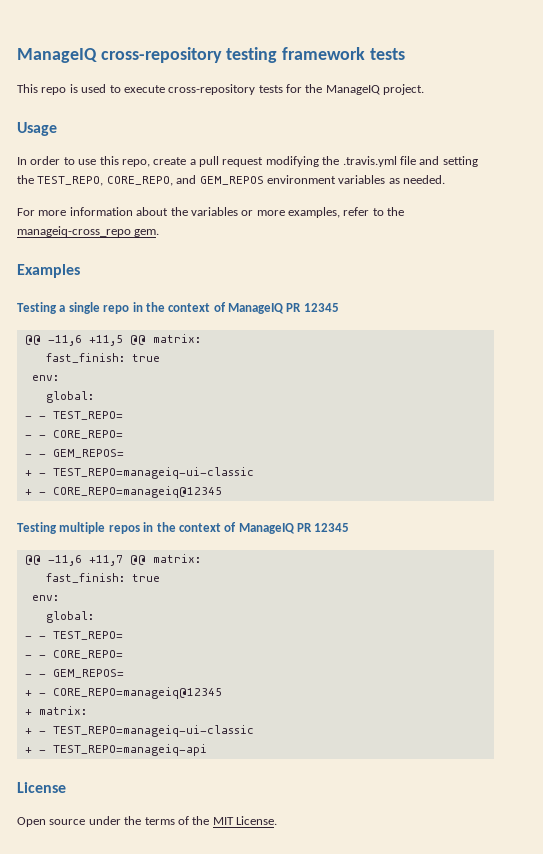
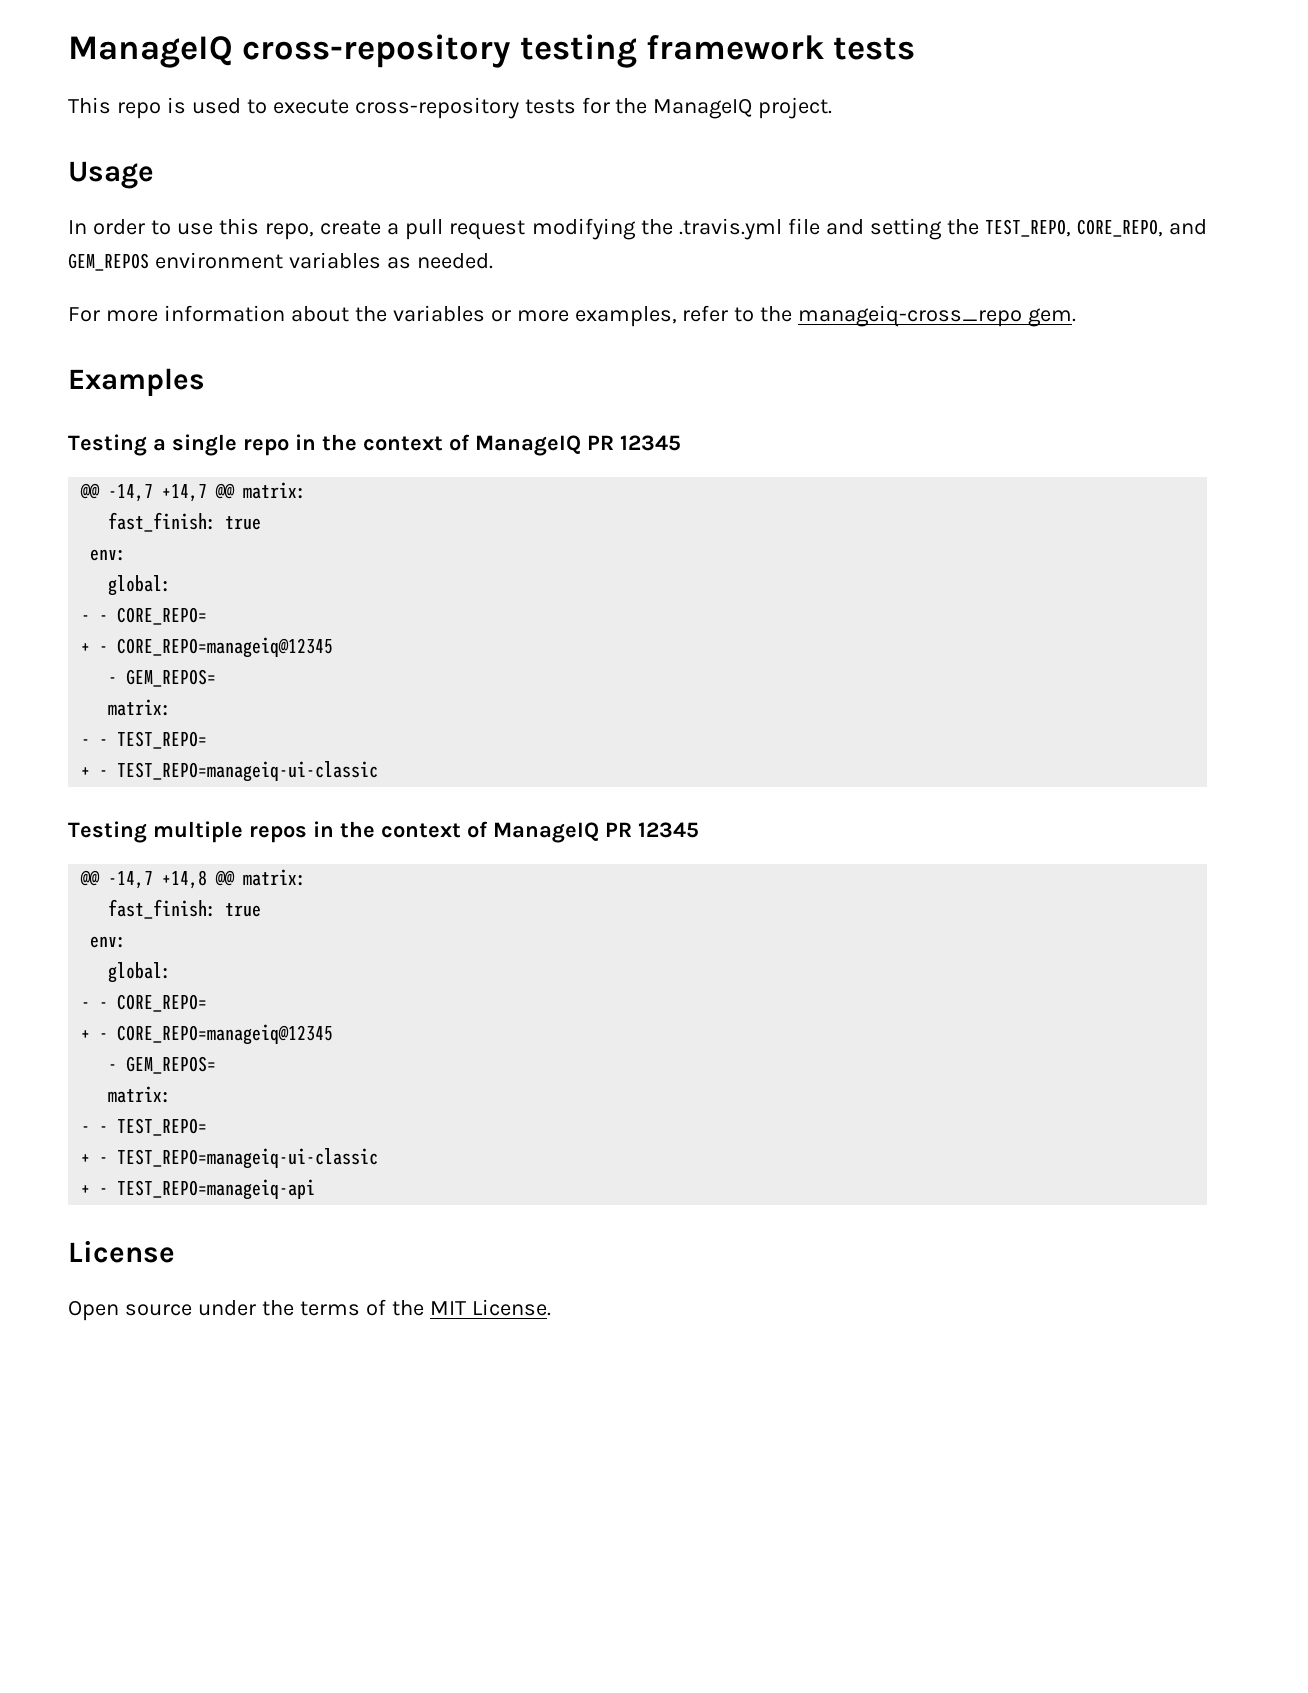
- @@ -11,6 +11,5 @@ matrix:
+ @@ -14,7 +14,7 @@ matrix:
  fast_finish: true
  env:
  global:
+ - - CORE_REPO=
+ + - CORE_REPO=manageiq@12345
+ - GEM_REPOS=
+ matrix:
  - - TEST_REPO=
- - - CORE_REPO=
- - - GEM_REPOS=
  + - TEST_REPO=manageiq-ui-classic
- + - CORE_REPO=manageiq@12345
- @@ -11,6 +11,7 @@ matrix:
+ @@ -14,7 +14,8 @@ matrix:
  fast_finish: true
  env:
  global:
+ - - CORE_REPO=
+ + - CORE_REPO=manageiq@12345
+ - GEM_REPOS=
+ matrix:
  - - TEST_REPO=
- - - CORE_REPO=
- - - GEM_REPOS=
- + - CORE_REPO=manageiq@12345
- + matrix:

